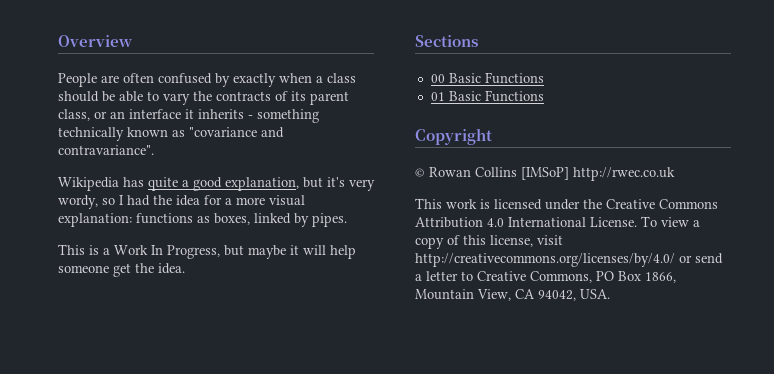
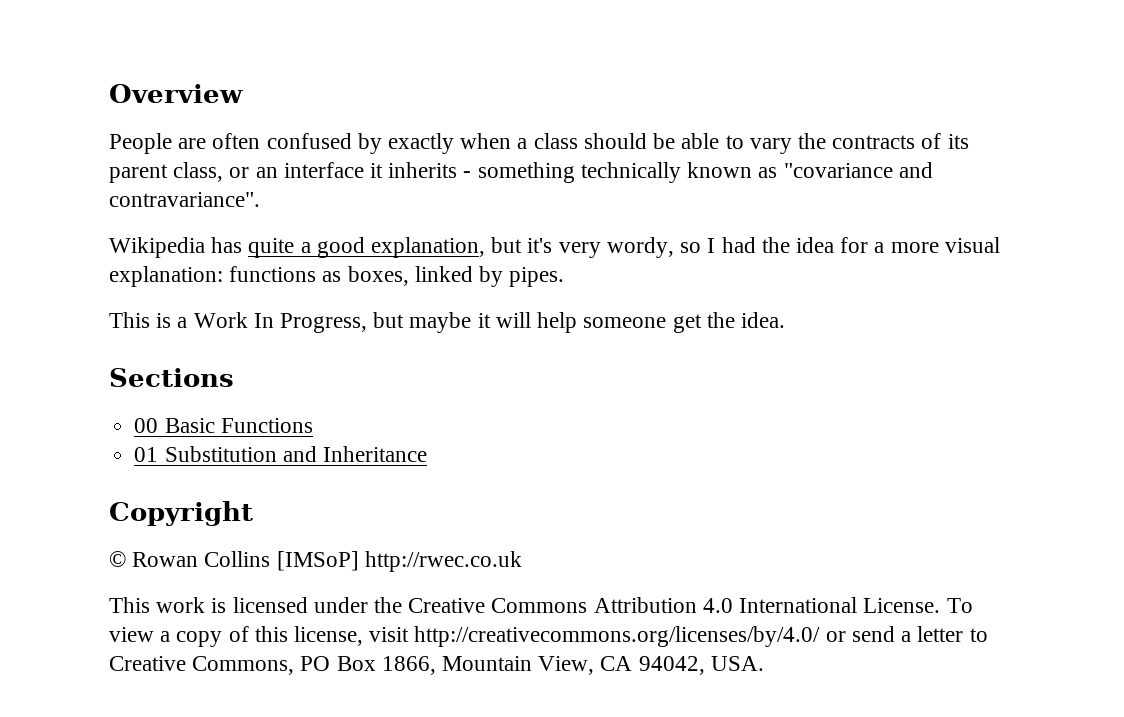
- 01 Basic Functions
+ 01 Substitution and Inheritance

